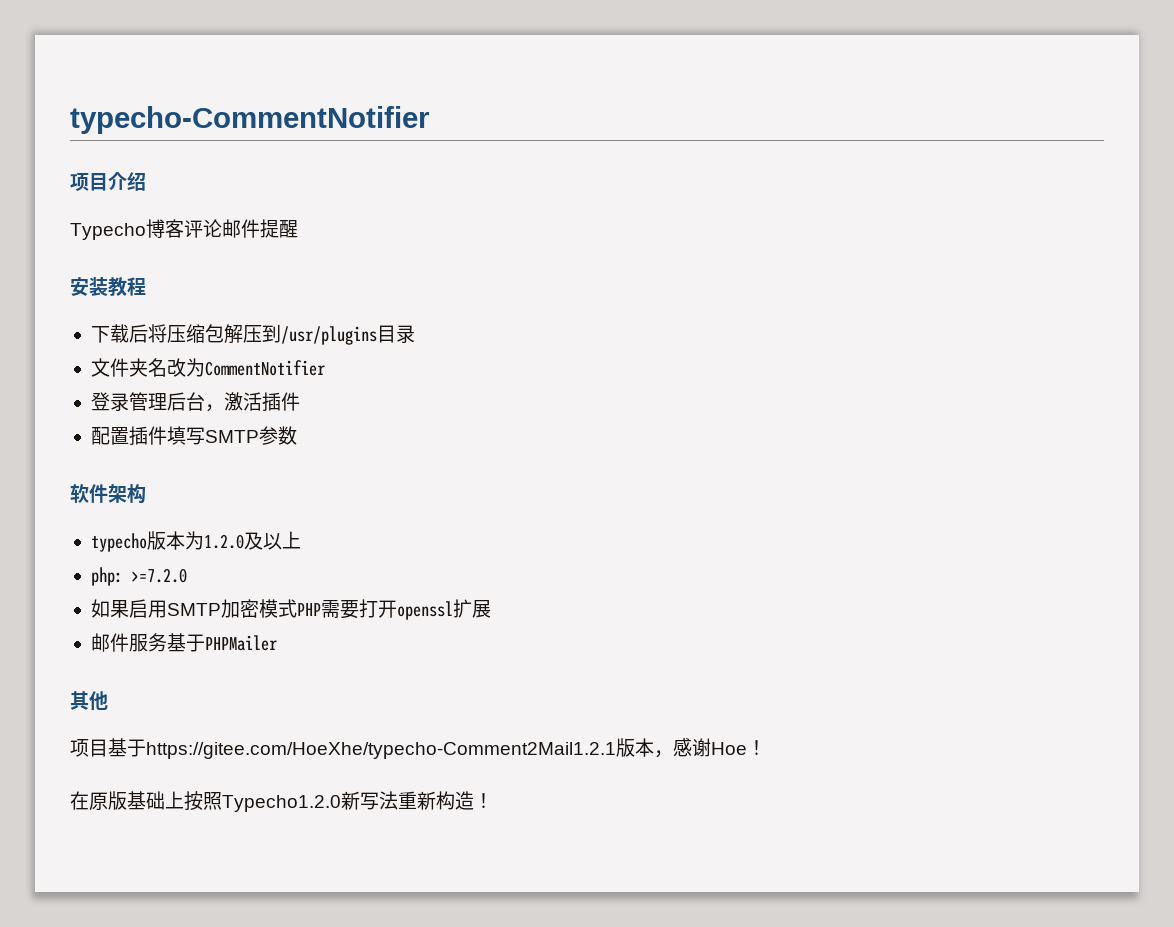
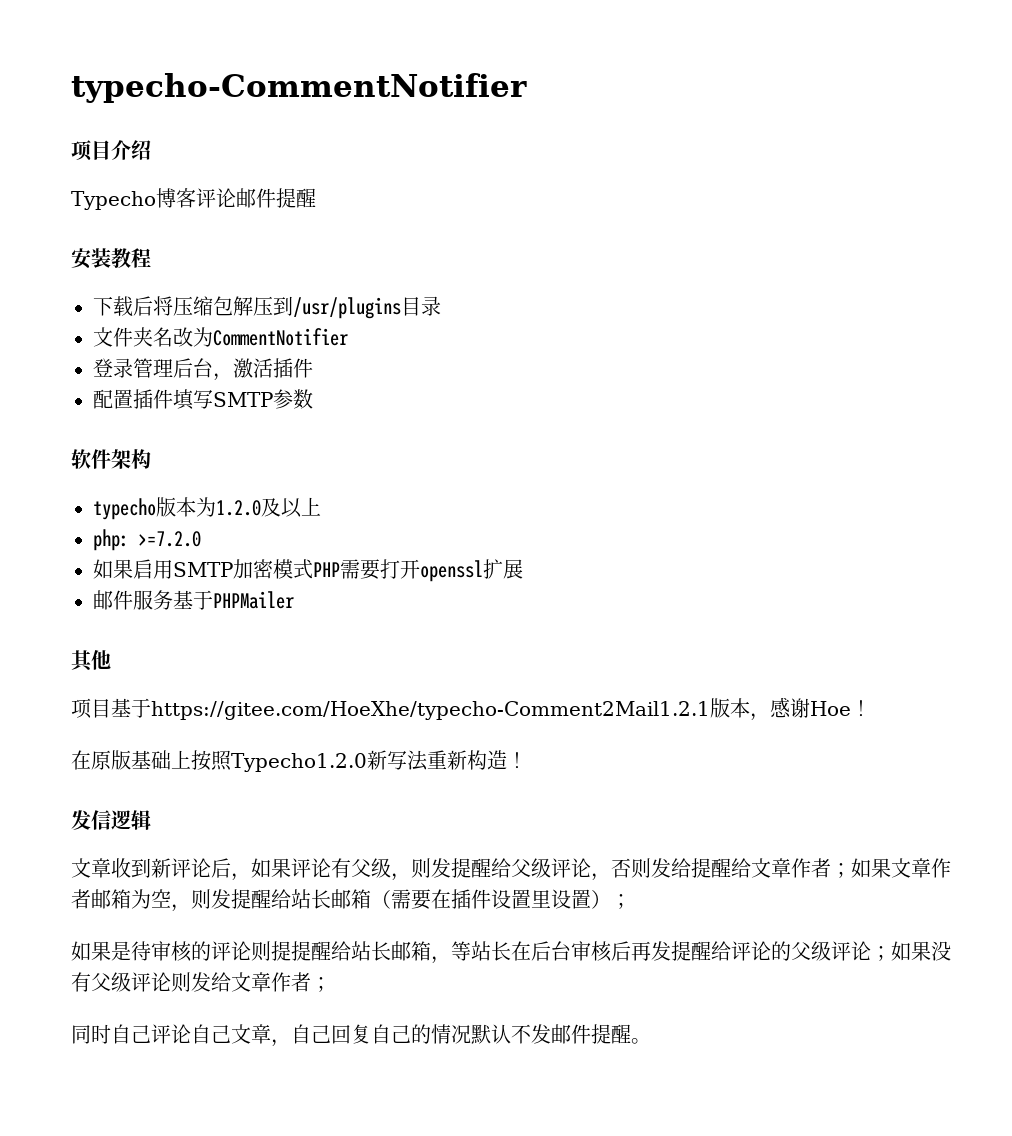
+ 发信逻辑
+ 文章收到新评论后，如果评论有父级，则发提醒给父级评论，否则发给提醒给文章作者；如果文章作者邮箱为空，则发提醒给站长邮箱（需要在插件设置里设置）；
+ 如果是待审核的评论则提提醒给站长邮箱，等站长在后台审核后再发提醒给评论的父级评论；如果没有父级评论则发给文章作者；
+ 同时自己评论自己文章，自己回复自己的情况默认不发邮件提醒。

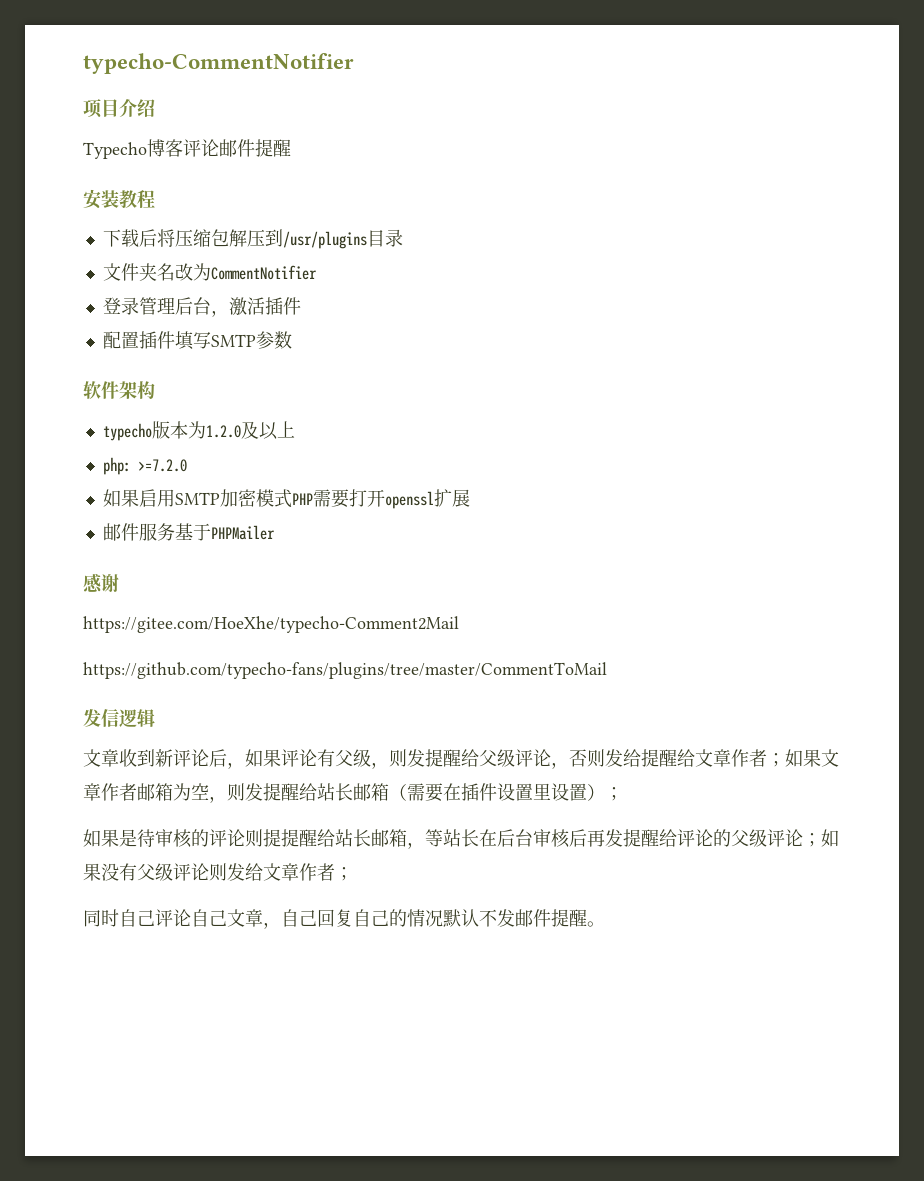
- 其他
- 项目基于https://gitee.com/HoeXhe/typecho-Comment2Mail1.2.1版本，感谢Hoe！
- 在原版基础上按照Typecho1.2.0新写法重新构造！
+ 感谢
+ https://gitee.com/HoeXhe/typecho-Comment2Mail
+ https://github.com/typecho-fans/plugins/tree/master/CommentToMail

